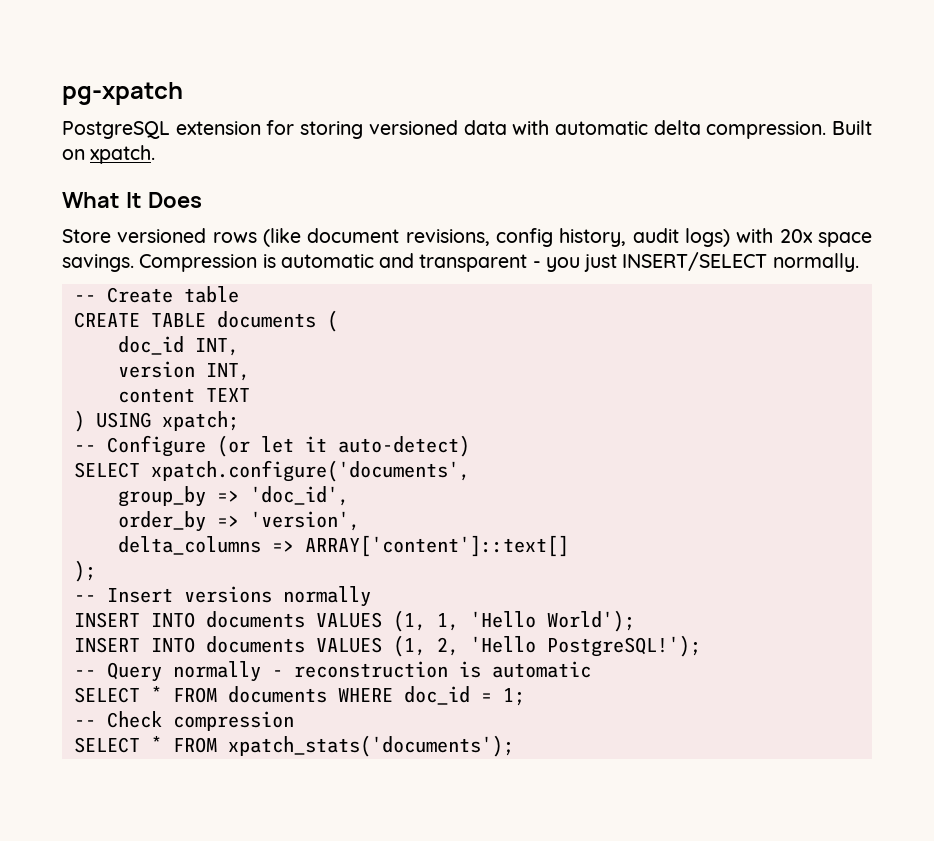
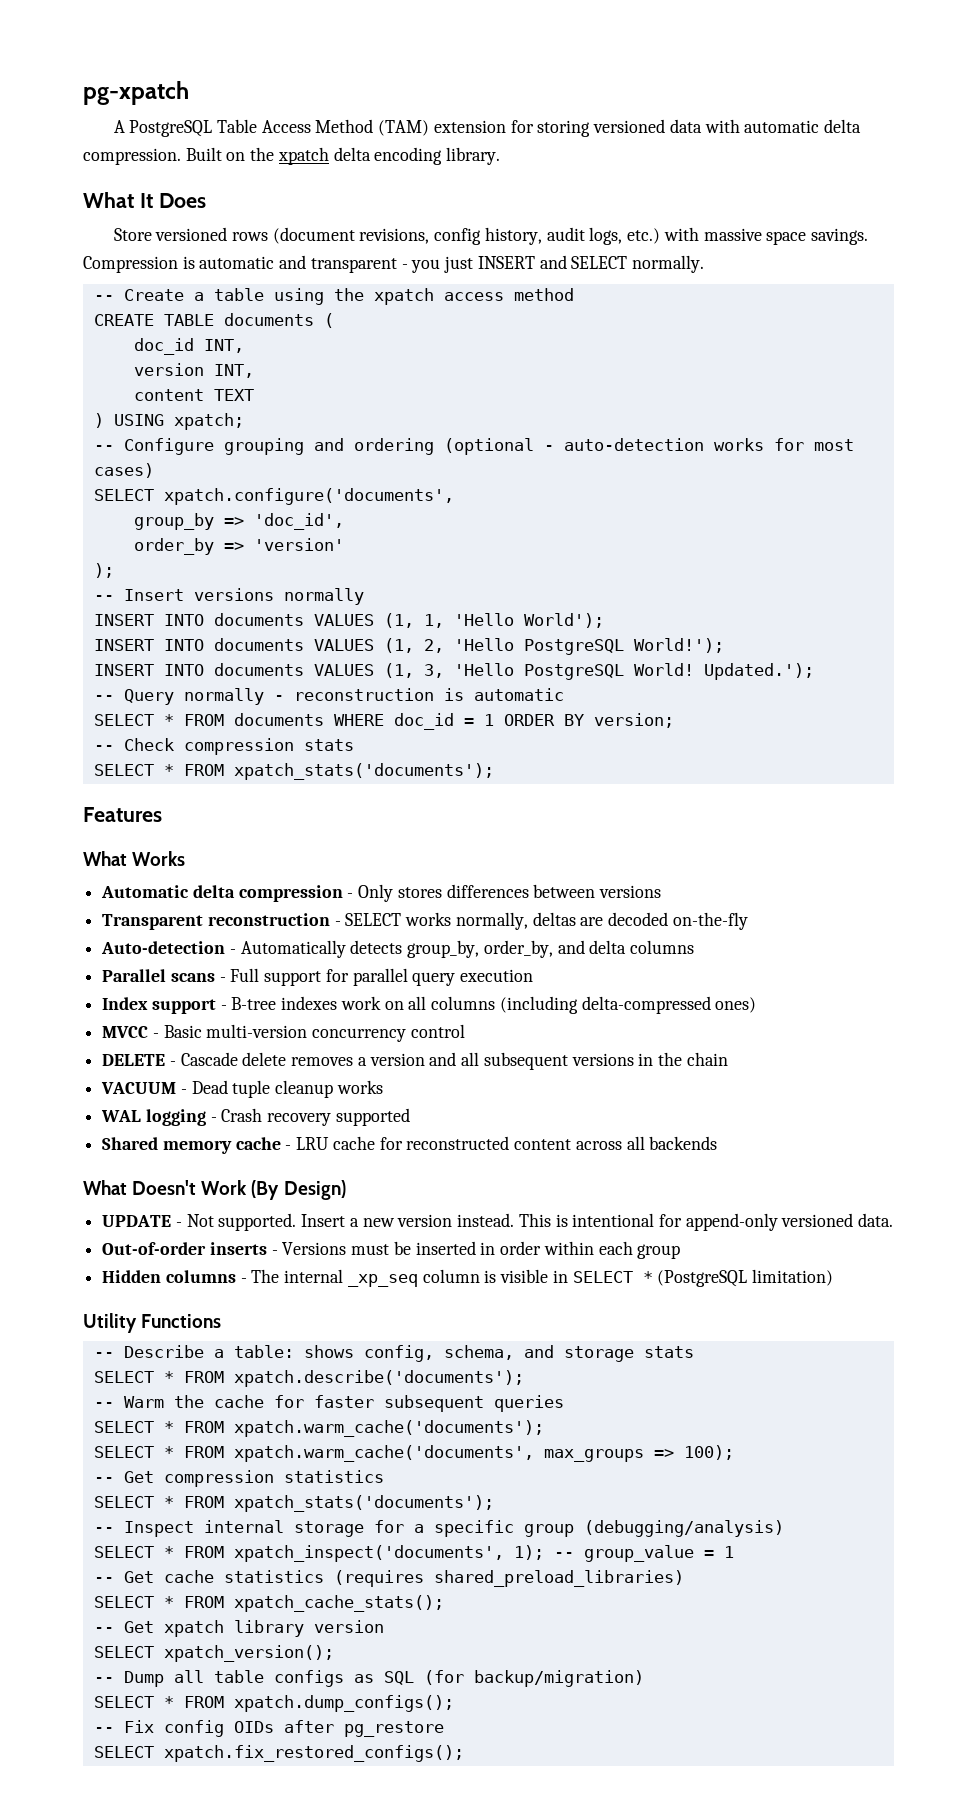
- PostgreSQL extension for storing versioned data with automatic delta compression.
+ A PostgreSQL Table Access Method (TAM) extension for storing versioned data with automatic delta compression.
- Built on xpatch.
+ Built on the xpatch delta encoding library.
- Store versioned rows (like document revisions, config history, audit logs) with 20x space savings.
+ Store versioned rows (document revisions, config history, audit logs, etc.) with massive space savings.
- Compression is automatic and transparent - you just INSERT/SELECT normally.
+ Compression is automatic and transparent - you just INSERT and SELECT normally.
- -- Create table
+ -- Create a table using the xpatch access method
- -- Configure (or let it auto-detect)
+ -- Configure grouping and ordering (optional - auto-detection works for most cases)
- order_by => 'version',
- delta_columns => ARRAY['content']::text[]
+ order_by => 'version'
- INSERT INTO documents VALUES (1, 2, 'Hello PostgreSQL!');
+ INSERT INTO documents VALUES (1, 2, 'Hello PostgreSQL World!');
+ INSERT INTO documents VALUES (1, 3, 'Hello PostgreSQL World! Updated.');
- SELECT * FROM documents WHERE doc_id = 1;
+ SELECT * FROM documents WHERE doc_id = 1 ORDER BY version;
- -- Check compression
+ -- Check compression stats
  SELECT * FROM xpatch_stats('documents');
+ Features
+ What Works
+ Automatic delta compression - Only stores differences between versions
+ Transparent reconstruction - SELECT works normally, deltas are decoded on-the-fly
+ Auto-detection - Automatically detects group_by, order_by, and delta columns
+ Parallel scans - Full support for parallel query execution
+ Index support - B-tree indexes work on all columns (including delta-compressed ones)
+ MVCC - Basic multi-version concurrency control
+ DELETE - Cascade delete removes a version and all subsequent versions in the chain
+ VACUUM - Dead tuple cleanup works
+ WAL logging - Crash recovery supported
+ Shared memory cache - LRU cache for reconstructed content across all backends
+ What Doesn't Work (By Design)
+ UPDATE - Not supported. Insert a new version instead. This is intentional for append-only versioned data.
+ Out-of-order inserts - Versions must be inserted in order within each group
+ Hidden columns - The internal _xp_seq column is visible in SELECT * (PostgreSQL limitation)
+ Utility Functions
+ -- Describe a table: shows config, schema, and storage stats
+ SELECT * FROM xpatch.describe('documents');
+ -- Warm the cache for faster subsequent queries
+ SELECT * FROM xpatch.warm_cache('documents');
+ SELECT * FROM xpatch.warm_cache('documents', max_groups => 100);
+ -- Get compression statistics
+ SELECT * FROM xpatch_stats('documents');
+ -- Inspect internal storage for a specific group (debugging/analysis)
+ SELECT * FROM xpatch_inspect('documents', 1); -- group_value = 1
+ -- Get cache statistics (requires shared_preload_libraries)
+ SELECT * FROM xpatch_cache_stats();
+ -- Get xpatch library version
+ SELECT xpatch_version();
+ -- Dump all table configs as SQL (for backup/migration)
+ SELECT * FROM xpatch.dump_configs();
+ -- Fix config OIDs after pg_restore
+ SELECT xpatch.fix_restored_configs();

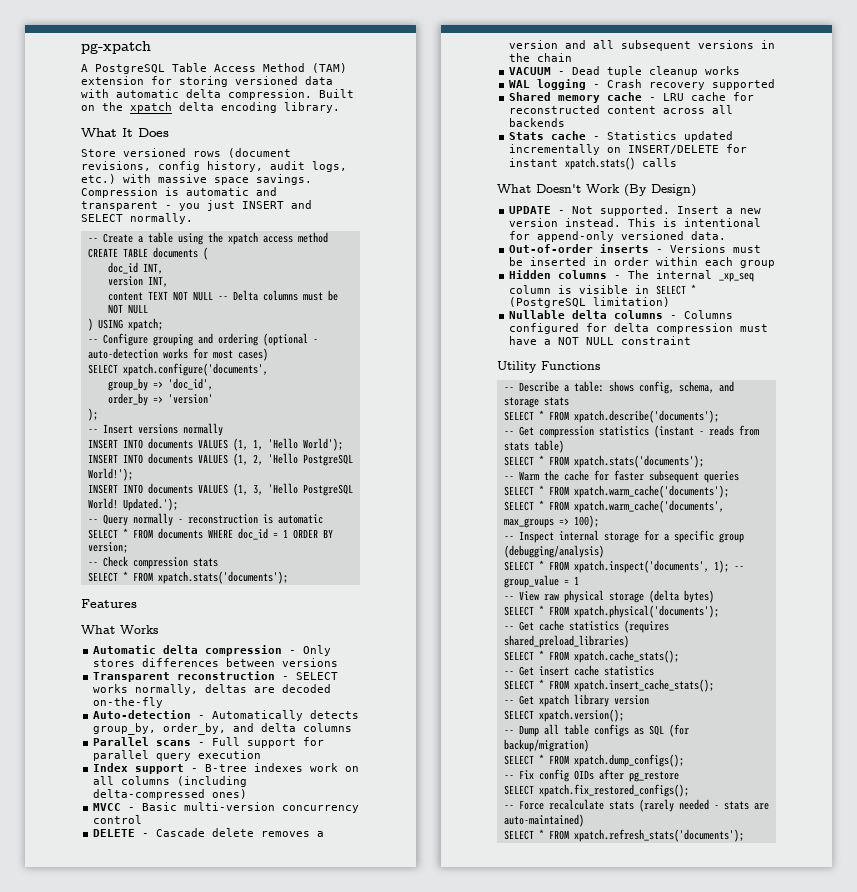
- content TEXT
+ content TEXT NOT NULL -- Delta columns must be NOT NULL
  -- Check compression stats
- SELECT * FROM xpatch_stats('documents');
+ SELECT * FROM xpatch.stats('documents');
+ Stats cache - Statistics updated incrementally on INSERT/DELETE for instant xpatch.stats() calls
+ Nullable delta columns - Columns configured for delta compression must have a NOT NULL constraint
+ -- Get compression statistics (instant - reads from stats table)
+ SELECT * FROM xpatch.stats('documents');
- -- Get compression statistics
- SELECT * FROM xpatch_stats('documents');
- SELECT * FROM xpatch_inspect('documents', 1); -- group_value = 1
+ SELECT * FROM xpatch.inspect('documents', 1); -- group_value = 1
+ -- View raw physical storage (delta bytes)
+ SELECT * FROM xpatch.physical('documents');
- SELECT * FROM xpatch_cache_stats();
+ SELECT * FROM xpatch.cache_stats();
+ -- Get insert cache statistics
+ SELECT * FROM xpatch.insert_cache_stats();
- SELECT xpatch_version();
+ SELECT xpatch.version();
+ -- Force recalculate stats (rarely needed - stats are auto-maintained)
+ SELECT * FROM xpatch.refresh_stats('documents');

